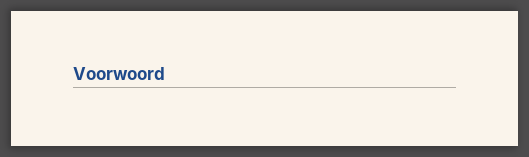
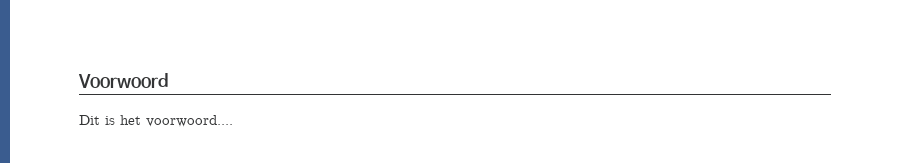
+ Dit is het voorwoord....

